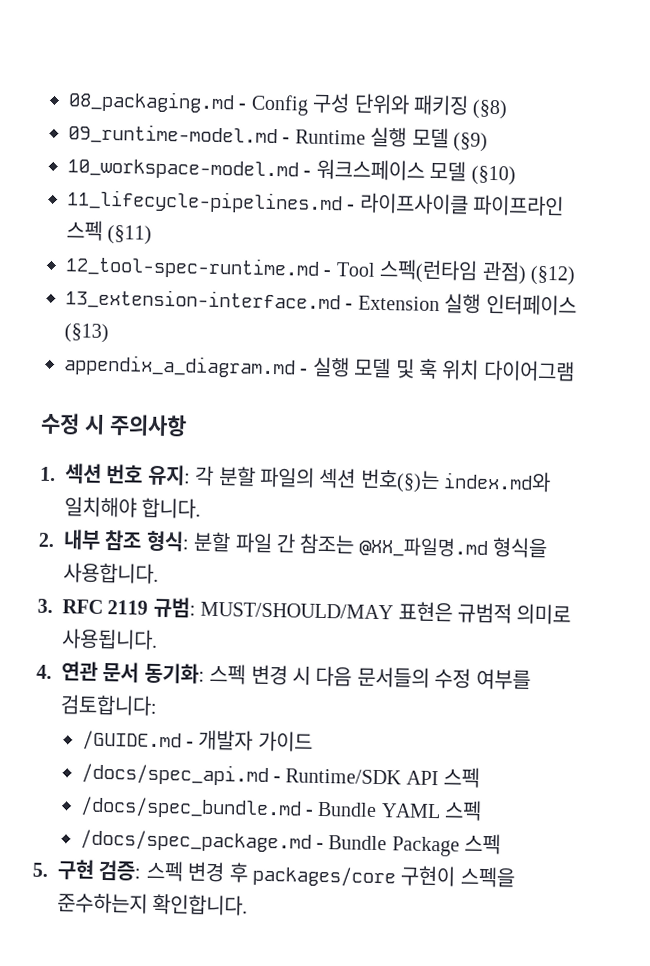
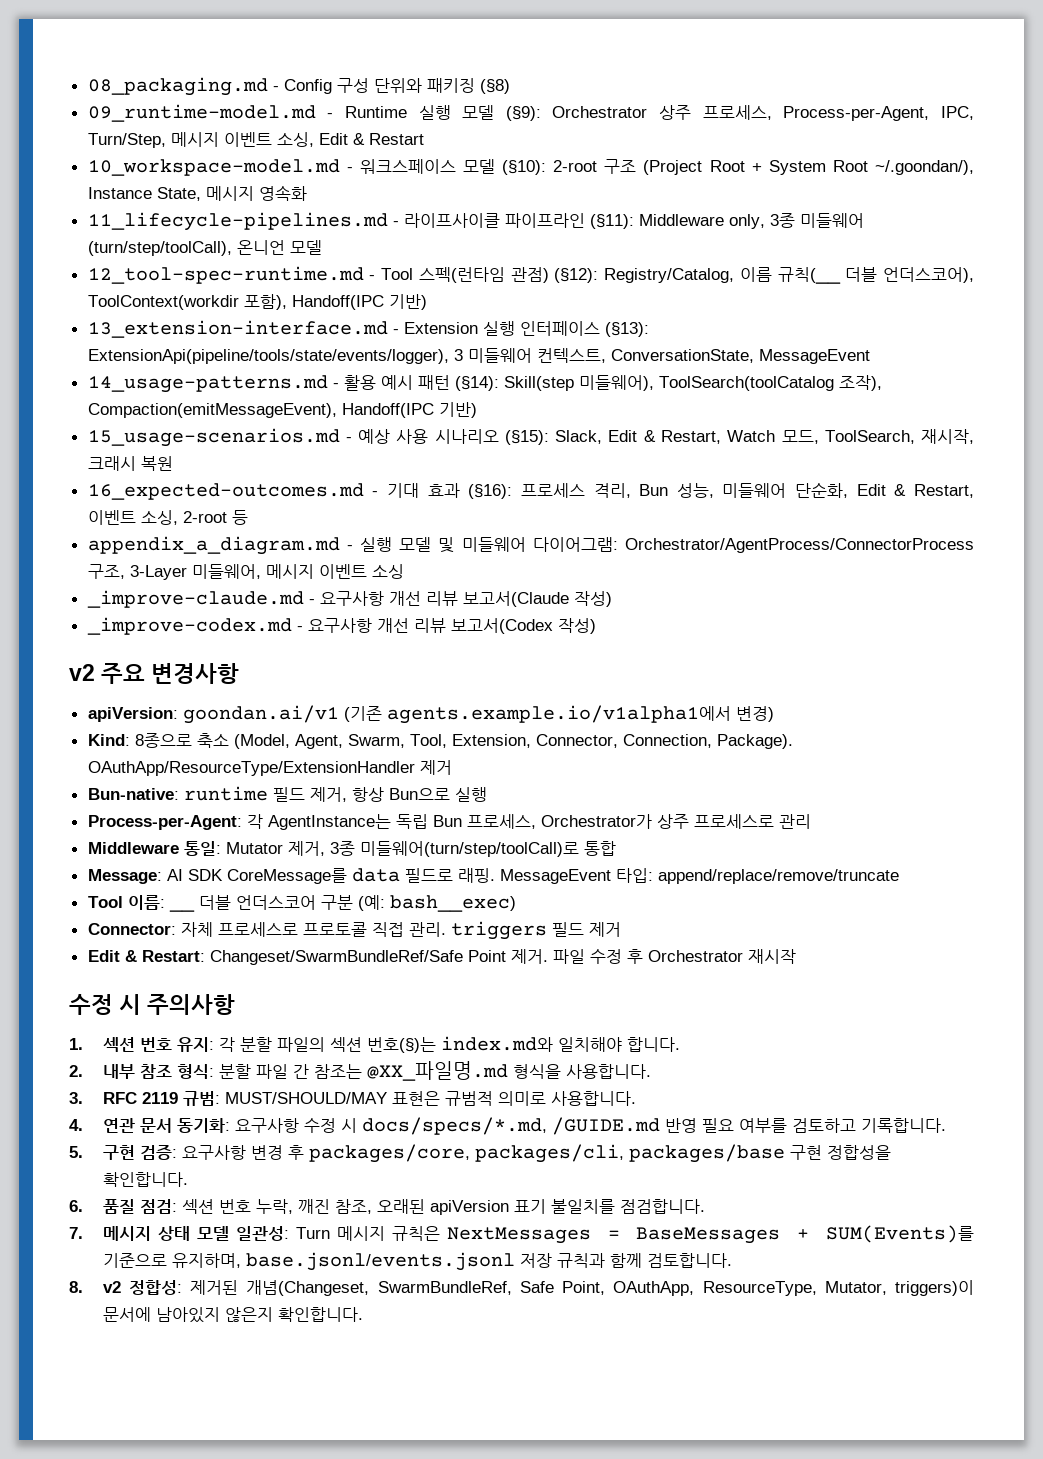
- 09_runtime-model.md - Runtime 실행 모델 (§9)
- 10_workspace-model.md - 워크스페이스 모델 (§10)
- 11_lifecycle-pipelines.md - 라이프사이클 파이프라인 스펙 (§11)
+ 09_runtime-model.md - Runtime 실행 모델 (§9): Orchestrator 상주 프로세스, Process-per-Agent, IPC, Turn/Step, 메시지 이벤트 소싱, Edit & Restart
+ 10_workspace-model.md - 워크스페이스 모델 (§10): 2-root 구조 (Project Root + System Root ~/.goondan/), Instance State, 메시지 영속화
+ 11_lifecycle-pipelines.md - 라이프사이클 파이프라인 (§11): Middleware only, 3종 미들웨어 (turn/step/toolCall), 온니언 모델
- 12_tool-spec-runtime.md - Tool 스펙(런타임 관점) (§12)
+ 12_tool-spec-runtime.md - Tool 스펙(런타임 관점) (§12): Registry/Catalog, 이름 규칙(__ 더블 언더스코어), ToolContext(workdir 포함), Handoff(IPC 기반)
- 13_extension-interface.md - Extension 실행 인터페이스 (§13)
+ 13_extension-interface.md - Extension 실행 인터페이스 (§13): ExtensionApi(pipeline/tools/state/events/logger), 3 미들웨어 컨텍스트, ConversationState, MessageEvent
+ 14_usage-patterns.md - 활용 예시 패턴 (§14): Skill(step 미들웨어), ToolSearch(toolCatalog 조작), Compaction(emitMessageEvent), Handoff(IPC 기반)
+ 15_usage-scenarios.md - 예상 사용 시나리오 (§15): Slack, Edit & Restart, Watch 모드, ToolSearch, 재시작, 크래시 복원
+ 16_expected-outcomes.md - 기대 효과 (§16): 프로세스 격리, Bun 성능, 미들웨어 단순화, Edit & Restart, 이벤트 소싱, 2-root 등
- appendix_a_diagram.md - 실행 모델 및 훅 위치 다이어그램
+ appendix_a_diagram.md - 실행 모델 및 미들웨어 다이어그램: Orchestrator/AgentProcess/ConnectorProcess 구조, 3-Layer 미들웨어, 메시지 이벤트 소싱
+ _improve-claude.md - 요구사항 개선 리뷰 보고서(Claude 작성)
+ _improve-codex.md - 요구사항 개선 리뷰 보고서(Codex 작성)
+ v2 주요 변경사항
+ apiVersion: goondan.ai/v1 (기존 agents.example.io/v1alpha1에서 변경)
+ Kind: 8종으로 축소 (Model, Agent, Swarm, Tool, Extension, Connector, Connection, Package). OAuthApp/ResourceType/ExtensionHandler 제거
+ Bun-native: runtime 필드 제거, 항상 Bun으로 실행
+ Process-per-Agent: 각 AgentInstance는 독립 Bun 프로세스, Orchestrator가 상주 프로세스로 관리
+ Middleware 통일: Mutator 제거, 3종 미들웨어(turn/step/toolCall)로 통합
+ Message: AI SDK CoreMessage를 data 필드로 래핑. MessageEvent 타입: append/replace/remove/truncate
+ Tool 이름: __ 더블 언더스코어 구분 (예: bash__exec)
+ Connector: 자체 프로세스로 프로토콜 직접 관리. triggers 필드 제거
+ Edit & Restart: Changeset/SwarmBundleRef/Safe Point 제거. 파일 수정 후 Orchestrator 재시작
- 3. RFC 2119 규범: MUST/SHOULD/MAY 표현은 규범적 의미로 사용됩니다.
+ 3. RFC 2119 규범: MUST/SHOULD/MAY 표현은 규범적 의미로 사용합니다.
- 4. 연관 문서 동기화: 스펙 변경 시 다음 문서들의 수정 여부를 검토합니다:
- /GUIDE.md - 개발자 가이드
- /docs/spec_api.md - Runtime/SDK API 스펙
- /docs/spec_bundle.md - Bundle YAML 스펙
- /docs/spec_package.md - Bundle Package 스펙
+ 4. 연관 문서 동기화: 요구사항 수정 시 docs/specs/*.md, /GUIDE.md 반영 필요 여부를 검토하고 기록합니다.
- 5. 구현 검증: 스펙 변경 후 packages/core 구현이 스펙을 준수하는지 확인합니다.
+ 5. 구현 검증: 요구사항 변경 후 packages/core, packages/cli, packages/base 구현 정합성을 확인합니다.
+ 6. 품질 점검: 섹션 번호 누락, 깨진 참조, 오래된 apiVersion 표기 불일치를 점검합니다.
+ 7. 메시지 상태 모델 일관성: Turn 메시지 규칙은 NextMessages = BaseMessages + SUM(Events)를 기준으로 유지하며, base.jsonl/events.jsonl 저장 규칙과 함께 검토합니다.
+ 8. v2 정합성: 제거된 개념(Changeset, SwarmBundleRef, Safe Point, OAuthApp, ResourceType, Mutator, triggers)이 문서에 남아있지 않은지 확인합니다.

